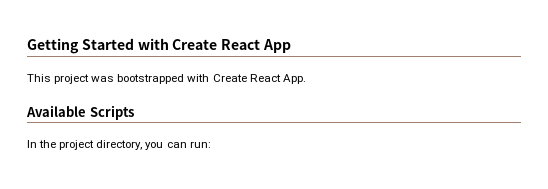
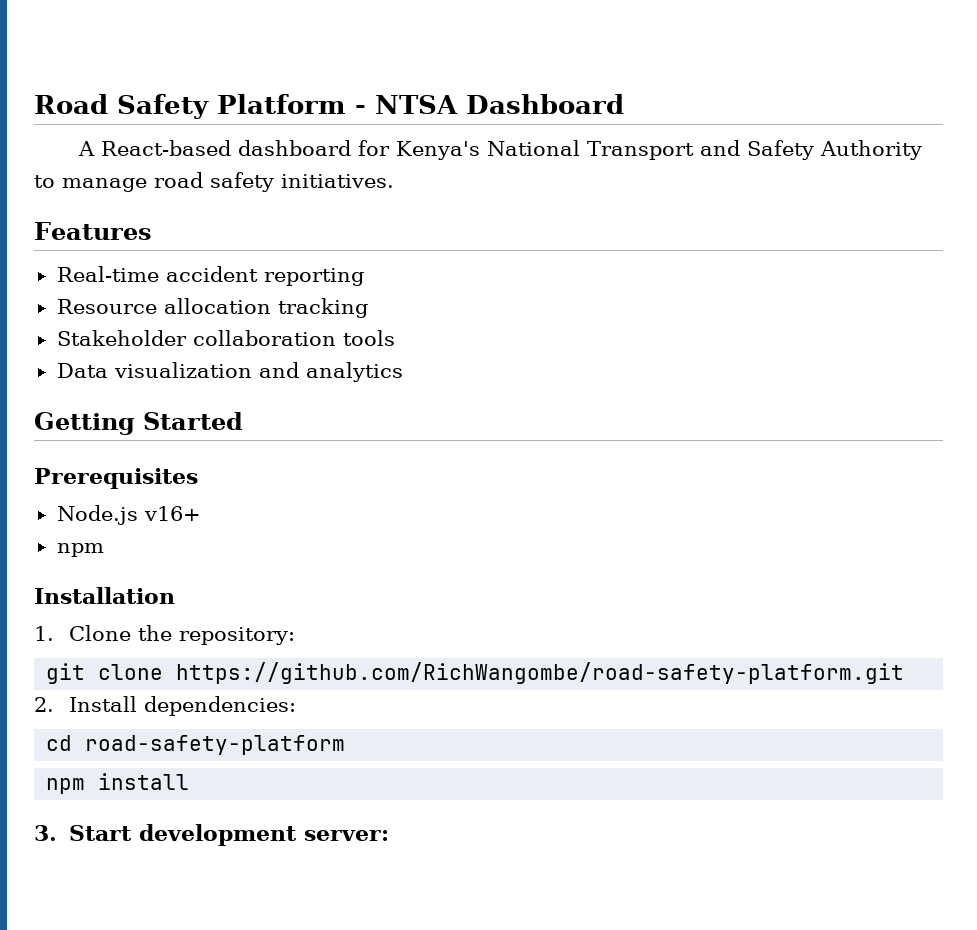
- Getting Started with Create React App
- This project was bootstrapped with Create React App.
- Available Scripts
- In the project directory, you can run:
+ Road Safety Platform - NTSA Dashboard
+ A React-based dashboard for Kenya's National Transport and Safety Authority to manage road safety initiatives.
+ Features
+ Real-time accident reporting
+ Resource allocation tracking
+ Stakeholder collaboration tools
+ Data visualization and analytics
+ Getting Started
+ Prerequisites
+ Node.js v16+
+ npm
+ Installation
+ 1. Clone the repository:
+ git clone https://github.com/RichWangombe/road-safety-platform.git
+ 2. Install dependencies:
+ cd road-safety-platform
+ npm install
+ 3. Start development server:

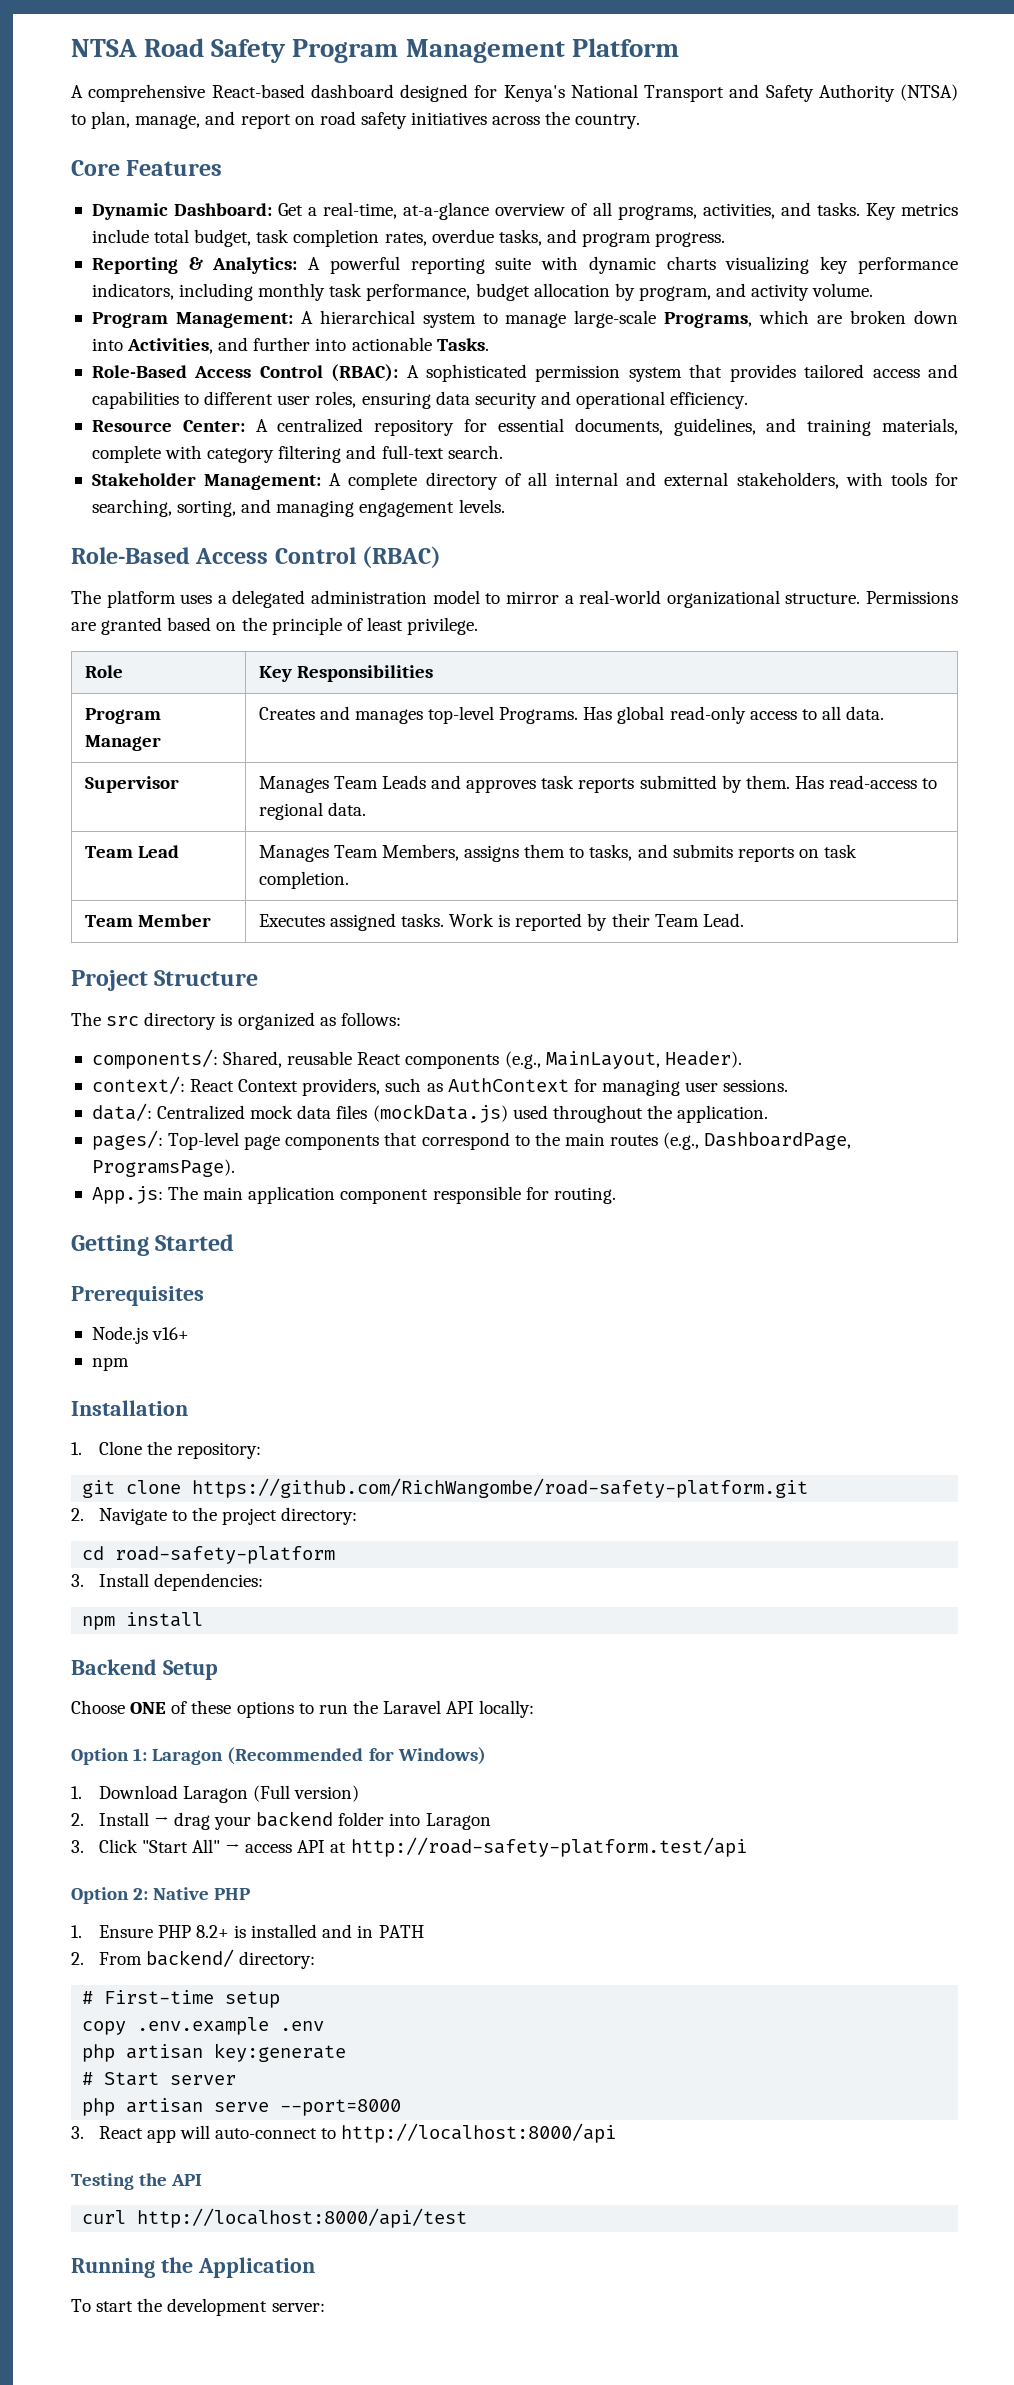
- Road Safety Platform - NTSA Dashboard
- A React-based dashboard for Kenya's National Transport and Safety Authority to manage road safety initiatives.
- Features
- Real-time accident reporting
- Resource allocation tracking
- Stakeholder collaboration tools
- Data visualization and analytics
+ NTSA Road Safety Program Management Platform
+ A comprehensive React-based dashboard designed for Kenya's National Transport and Safety Authority (NTSA) to plan, manage, and report on road safety initiatives across the country.
+ Core Features
+ Dynamic Dashboard: Get a real-time, at-a-glance overview of all programs, activities, and tasks. Key metrics include total budget, task completion rates, overdue tasks, and program progress.
+ Reporting & Analytics: A powerful reporting suite with dynamic charts visualizing key performance indicators, including monthly task performance, budget allocation by program, and activity volume.
+ Program Management: A hierarchical system to manage large-scale Programs, which are broken down into Activities, and further into actionable Tasks.
+ Role-Based Access Control (RBAC): A sophisticated permission system that provides tailored access and capabilities to different user roles, ensuring data security and operational efficiency.
+ Resource Center: A centralized repository for essential documents, guidelines, and training materials, complete with category filtering and full-text search.
+ Stakeholder Management: A complete directory of all internal and external stakeholders, with tools for searching, sorting, and managing engagement levels.
+ Role-Based Access Control (RBAC)
+ The platform uses a delegated administration model to mirror a real-world organizational structure. Permissions are granted based on the principle of least privilege.
+ Role | Key Responsibilities
+ Program Manager | Creates and manages top-level Programs. Has global read-only access to all data.
+ Supervisor | Manages Team Leads and approves task reports submitted by them. Has read-access to regional data.
+ Team Lead | Manages Team Members, assigns them to tasks, and submits reports on task completion.
+ Team Member | Executes assigned tasks. Work is reported by their Team Lead.
+ Project Structure
+ The src directory is organized as follows:
+ components/: Shared, reusable React components (e.g., MainLayout, Header).
+ context/: React Context providers, such as AuthContext for managing user sessions.
+ data/: Centralized mock data files (mockData.js) used throughout the application.
+ pages/: Top-level page components that correspond to the main routes (e.g., DashboardPage, ProgramsPage).
+ App.js: The main application component responsible for routing.
- 2. Install dependencies:
+ 2. Navigate to the project directory:
+ 3. Install dependencies:
- 3. Start development server:
+ Backend Setup
+ Choose ONE of these options to run the Laravel API locally:
+ Option 1: Laragon (Recommended for Windows)
+ 1. Download Laragon (Full version)
+ 2. Install → drag your backend folder into Laragon
+ 3. Click "Start All" → access API at http://road-safety-platform.test/api
+ Option 2: Native PHP
+ 1. Ensure PHP 8.2+ is installed and in PATH
+ 2. From backend/ directory:
+ # First-time setup
+ copy .env.example .env
+ php artisan key:generate
+ # Start server
+ php artisan serve --port=8000
+ 3. React app will auto-connect to http://localhost:8000/api
+ Testing the API
+ curl http://localhost:8000/api/test
+ Running the Application
+ To start the development server:

